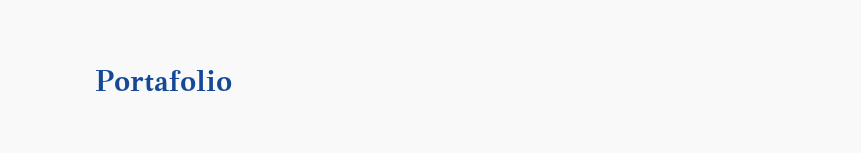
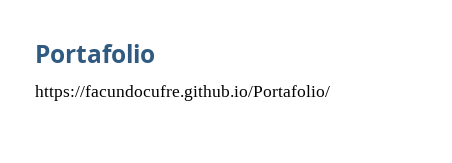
+ https://facundocufre.github.io/Portafolio/

